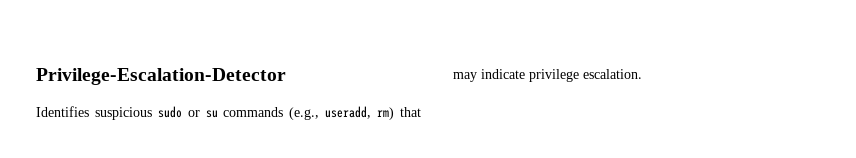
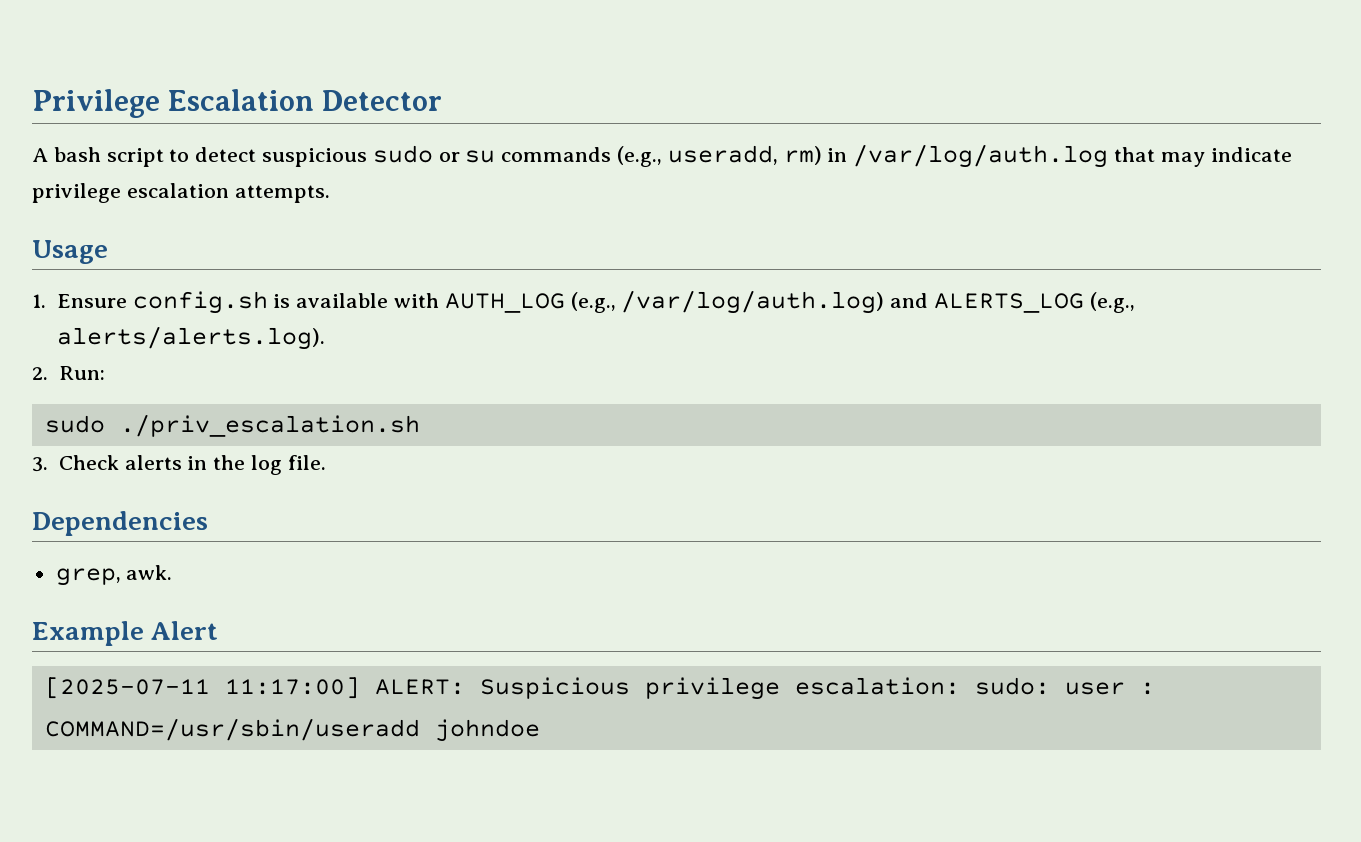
- Privilege-Escalation-Detector
- Identifies suspicious sudo or su commands (e.g., useradd, rm) that may indicate privilege escalation.
+ Privilege Escalation Detector
+ A bash script to detect suspicious sudo or su commands (e.g., useradd, rm) in /var/log/auth.log that may indicate privilege escalation attempts.
+ Usage
+ 1. Ensure config.sh is available with AUTH_LOG (e.g., /var/log/auth.log) and ALERTS_LOG (e.g., alerts/alerts.log).
+ 2. Run:
+ sudo ./priv_escalation.sh
+ 3. Check alerts in the log file.
+ Dependencies
+ grep, awk.
+ Example Alert
+ [2025-07-11 11:17:00] ALERT: Suspicious privilege escalation: sudo: user : COMMAND=/usr/sbin/useradd johndoe

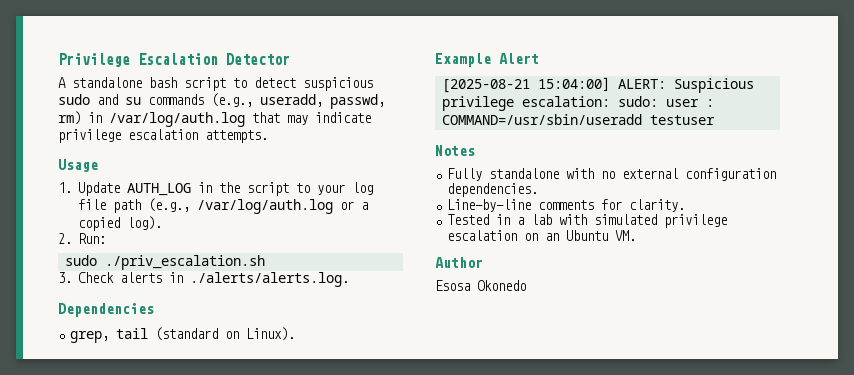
- A bash script to detect suspicious sudo or su commands (e.g., useradd, rm) in /var/log/auth.log that may indicate privilege escalation attempts.
+ A standalone bash script to detect suspicious sudo and su commands (e.g., useradd, passwd, rm) in /var/log/auth.log that may indicate privilege escalation attempts.
- 1. Ensure config.sh is available with AUTH_LOG (e.g., /var/log/auth.log) and ALERTS_LOG (e.g., alerts/alerts.log).
+ 1. Update AUTH_LOG in the script to your log file path (e.g., /var/log/auth.log or a copied log).
- 3. Check alerts in the log file.
+ 3. Check alerts in ./alerts/alerts.log.
- grep, awk.
+ grep, tail (standard on Linux).
- [2025-07-11 11:17:00] ALERT: Suspicious privilege escalation: sudo: user : COMMAND=/usr/sbin/useradd johndoe
+ [2025-08-21 15:04:00] ALERT: Suspicious privilege escalation: sudo: user : COMMAND=/usr/sbin/useradd testuser
+ Notes
+ Fully standalone with no external configuration dependencies.
+ Line-by-line comments for clarity.
+ Tested in a lab with simulated privilege escalation on an Ubuntu VM.
+ Author
+ Esosa Okonedo

